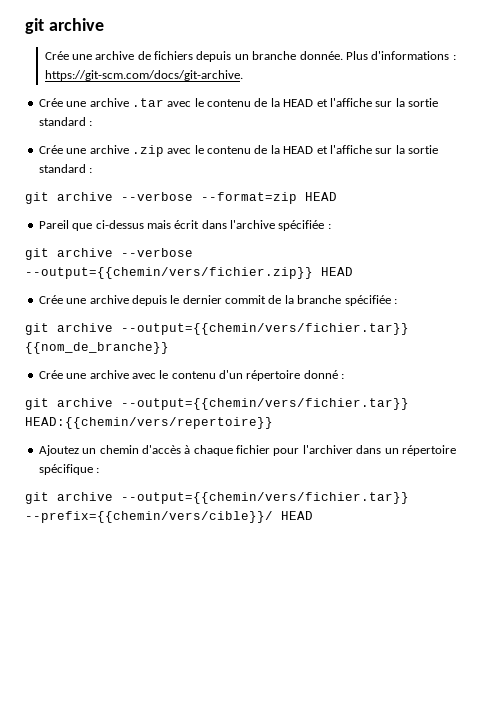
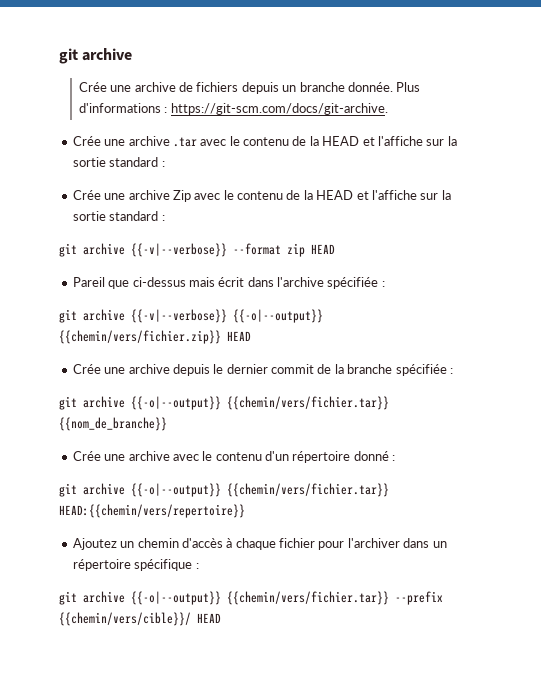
- Crée une archive .zip avec le contenu de la HEAD et l'affiche sur la sortie standard :
+ Crée une archive Zip avec le contenu de la HEAD et l'affiche sur la sortie standard :
- git archive --verbose --format=zip HEAD
+ git archive {{-v|--verbose}} --format zip HEAD
- git archive --verbose --output={{chemin/vers/fichier.zip}} HEAD
+ git archive {{-v|--verbose}} {{-o|--output}} {{chemin/vers/fichier.zip}} HEAD
- git archive --output={{chemin/vers/fichier.tar}} {{nom_de_branche}}
+ git archive {{-o|--output}} {{chemin/vers/fichier.tar}} {{nom_de_branche}}
- git archive --output={{chemin/vers/fichier.tar}} HEAD:{{chemin/vers/repertoire}}
+ git archive {{-o|--output}} {{chemin/vers/fichier.tar}} HEAD:{{chemin/vers/repertoire}}
- git archive --output={{chemin/vers/fichier.tar}} --prefix={{chemin/vers/cible}}/ HEAD
+ git archive {{-o|--output}} {{chemin/vers/fichier.tar}} --prefix {{chemin/vers/cible}}/ HEAD

